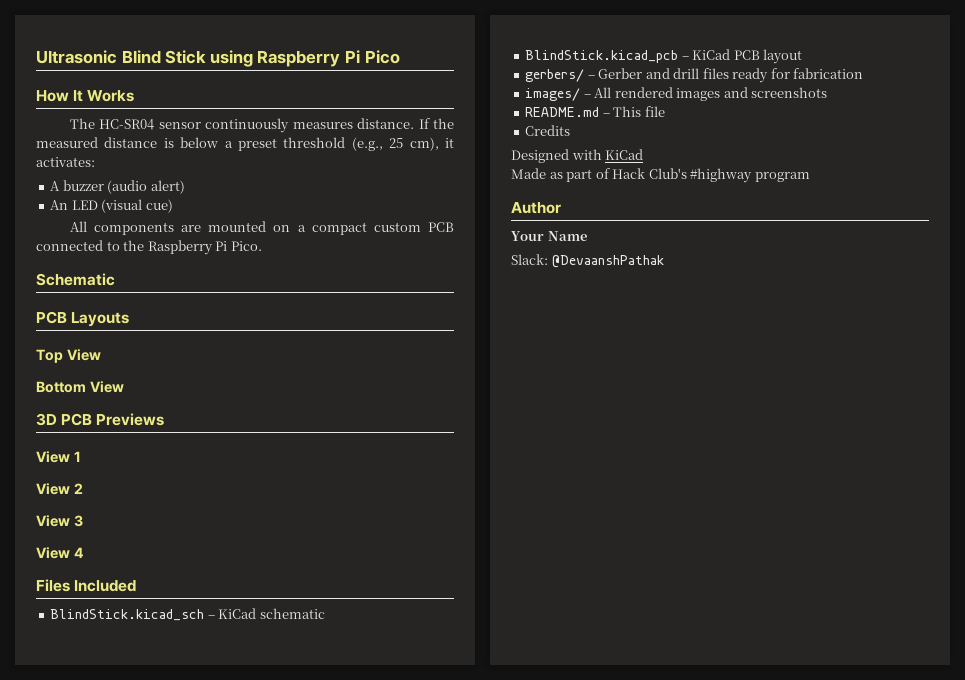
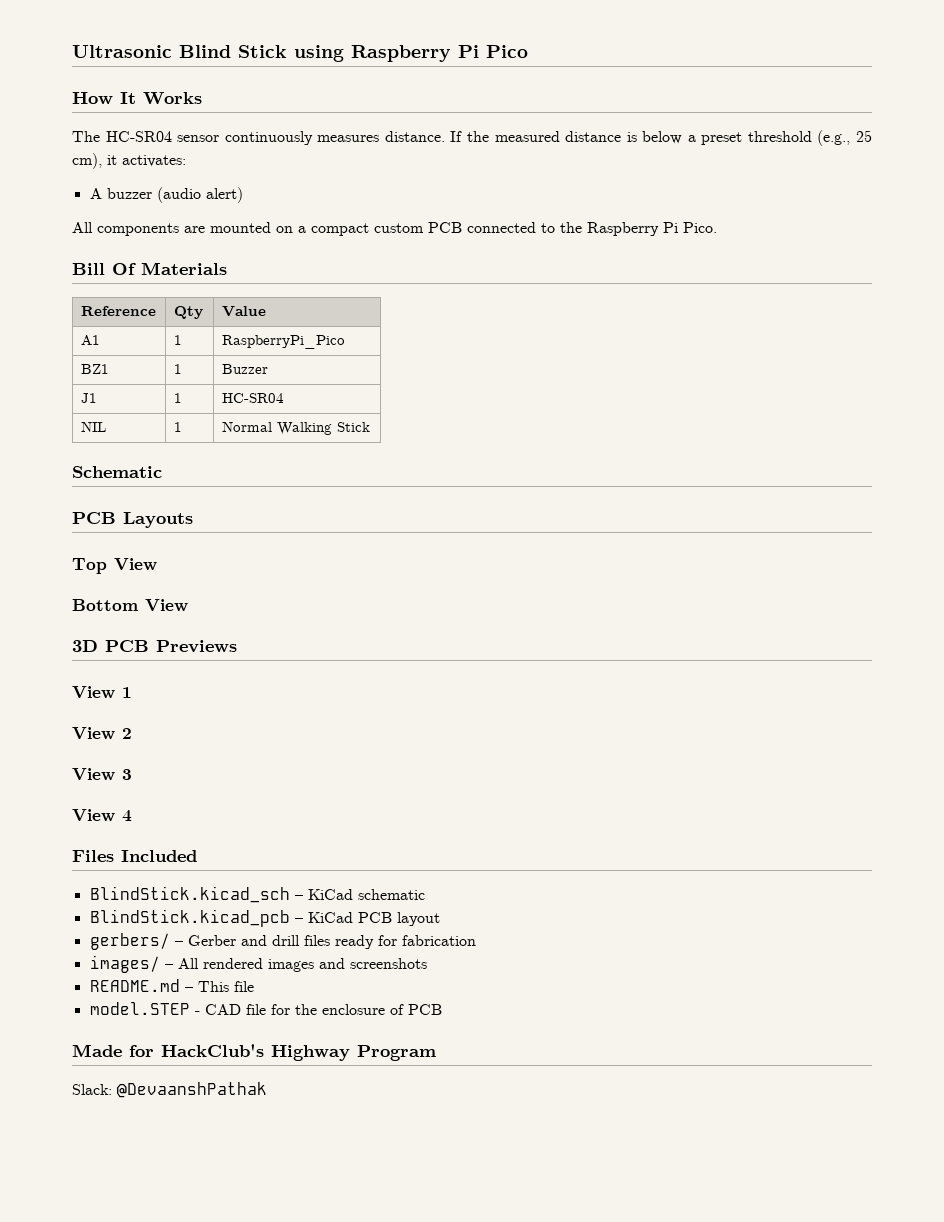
- An LED (visual cue)
+ Bill Of Materials
+ Reference | Qty | Value
+ A1 | 1 | RaspberryPi_Pico
+ BZ1 | 1 | Buzzer
+ J1 | 1 | HC-SR04
+ NIL | 1 | Normal Walking Stick
- Credits
- Designed with KiCad
- Made as part of Hack Club's #highway program
- Author
- Your Name
+ model.STEP - CAD file for the enclosure of PCB
+ Made for HackClub's Highway Program

